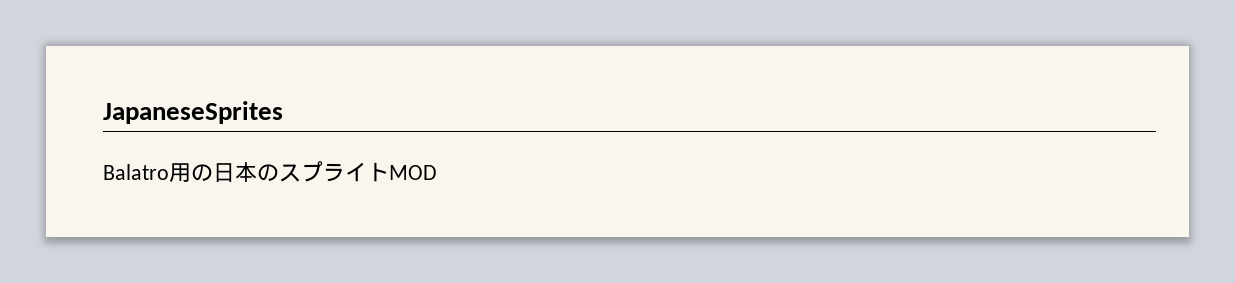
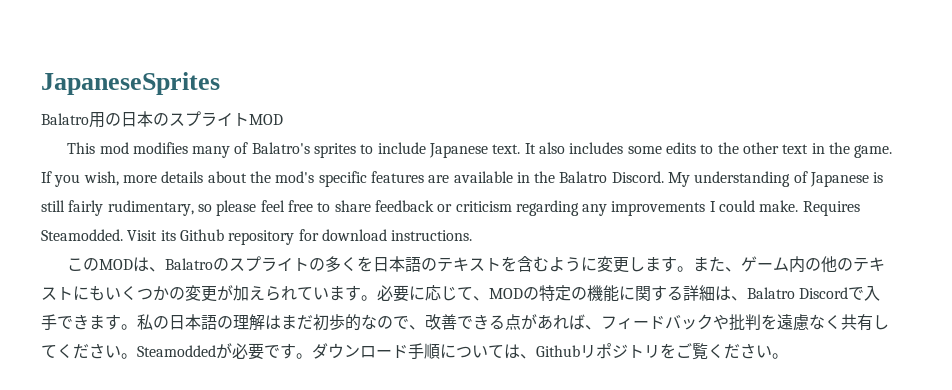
+ This mod modifies many of Balatro's sprites to include Japanese text. It also includes some edits to the other text in the game. If you wish, more details about the mod's specific features are available in the Balatro Discord. My understanding of Japanese is still fairly rudimentary, so please feel free to share feedback or criticism regarding any improvements I could make. Requires Steamodded. Visit its Github repository for download instructions.
+ このMODは、Balatroのスプライトの多くを日本語のテキストを含むように変更します。また、ゲーム内の他のテキストにもいくつかの変更が加えられています。必要に応じて、MODの特定の機能に関する詳細は、Balatro Discordで入手できます。私の日本語の理解はまだ初歩的なので、改善できる点があれば、フィードバックや批判を遠慮なく共有してください。Steamoddedが必要です。ダウンロード手順については、Githubリポジトリをご覧ください。

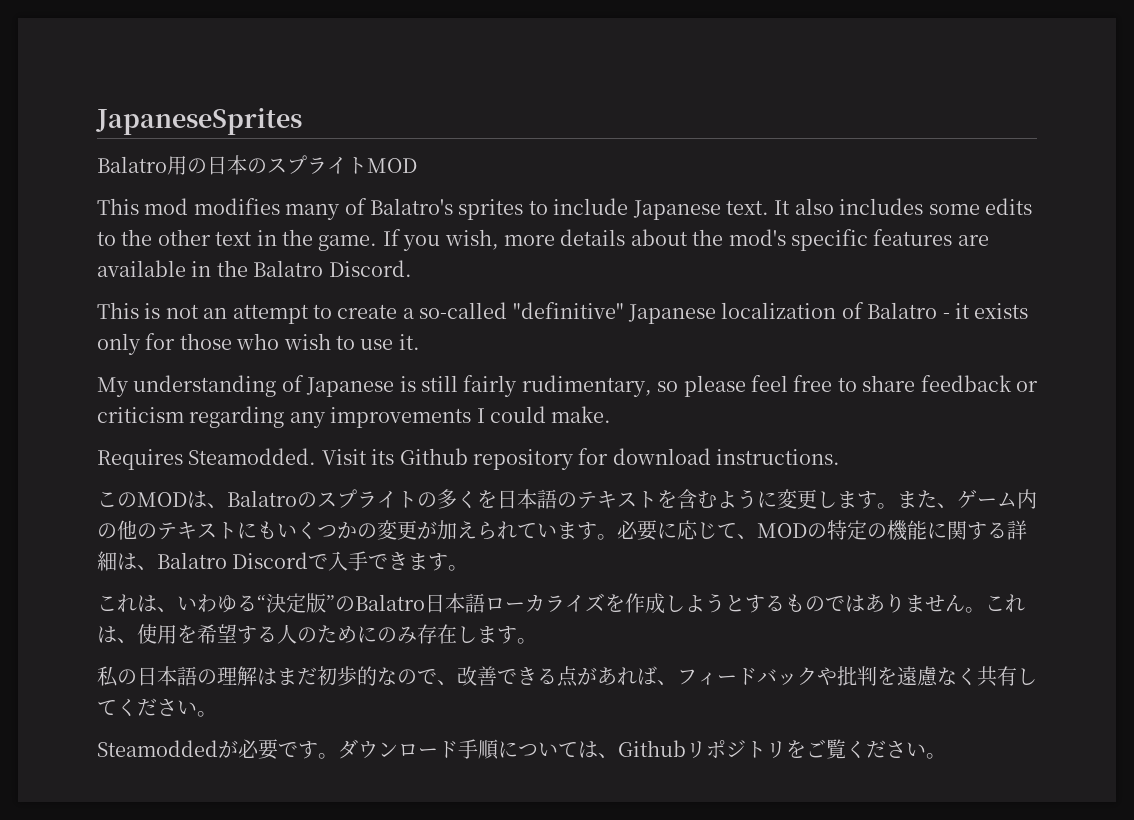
- If you wish, more details about the mod's specific features are available in the Balatro Discord. My understanding of Japanese is still fairly rudimentary, so please feel free to share feedback or criticism regarding any improvements I could make. Requires Steamodded.
+ If you wish, more details about the mod's specific features are available in the Balatro Discord.
+ This is not an attempt to create a so-called "definitive" Japanese localization of Balatro - it exists only for those who wish to use it.
+ My understanding of Japanese is still fairly rudimentary, so please feel free to share feedback or criticism regarding any improvements I could make.
+ Requires Steamodded.
- 必要に応じて、MODの特定の機能に関する詳細は、Balatro Discordで入手できます。私の日本語の理解はまだ初歩的なので、改善できる点があれば、フィードバックや批判を遠慮なく共有してください。Steamoddedが必要です。
+ 必要に応じて、MODの特定の機能に関する詳細は、Balatro Discordで入手できます。
+ これは、いわゆる“決定版”のBalatro日本語ローカライズを作成しようとするものではありません。これは、使用を希望する人のためにのみ存在します。
+ 私の日本語の理解はまだ初歩的なので、改善できる点があれば、フィードバックや批判を遠慮なく共有してください。
+ Steamoddedが必要です。

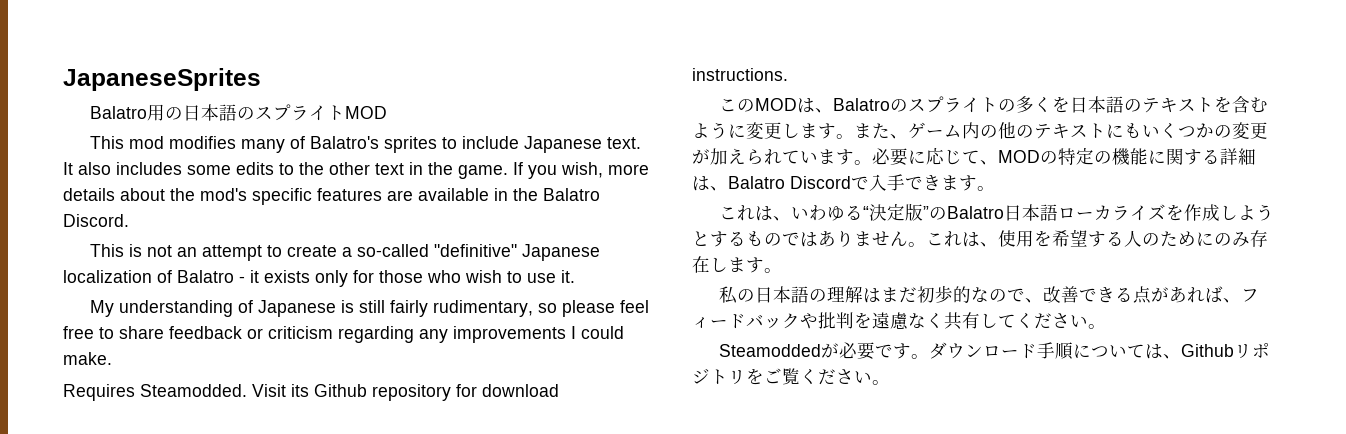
- Balatro用の日本のスプライトMOD
+ Balatro用の日本語のスプライトMOD

